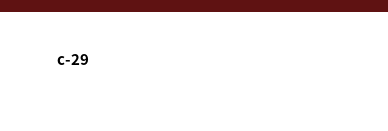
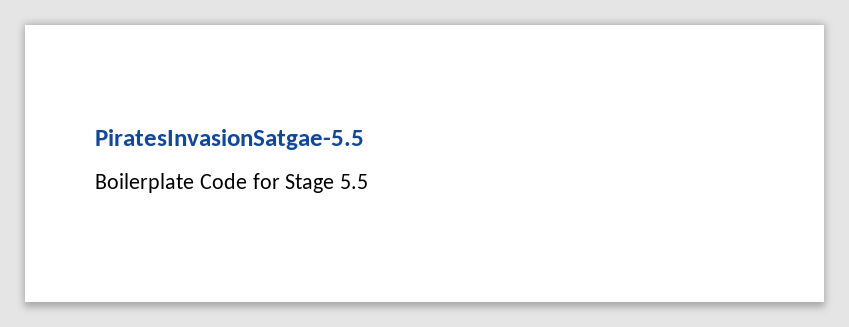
- c-29
+ PiratesInvasionSatgae-5.5
+ Boilerplate Code for Stage 5.5

